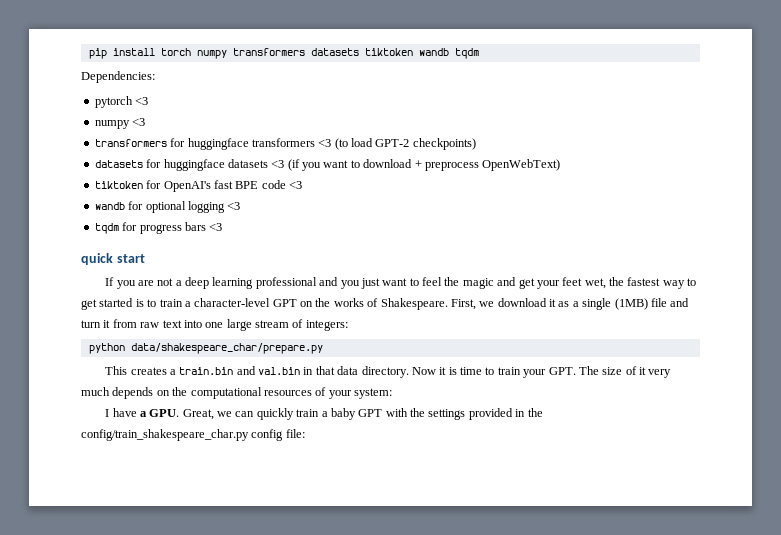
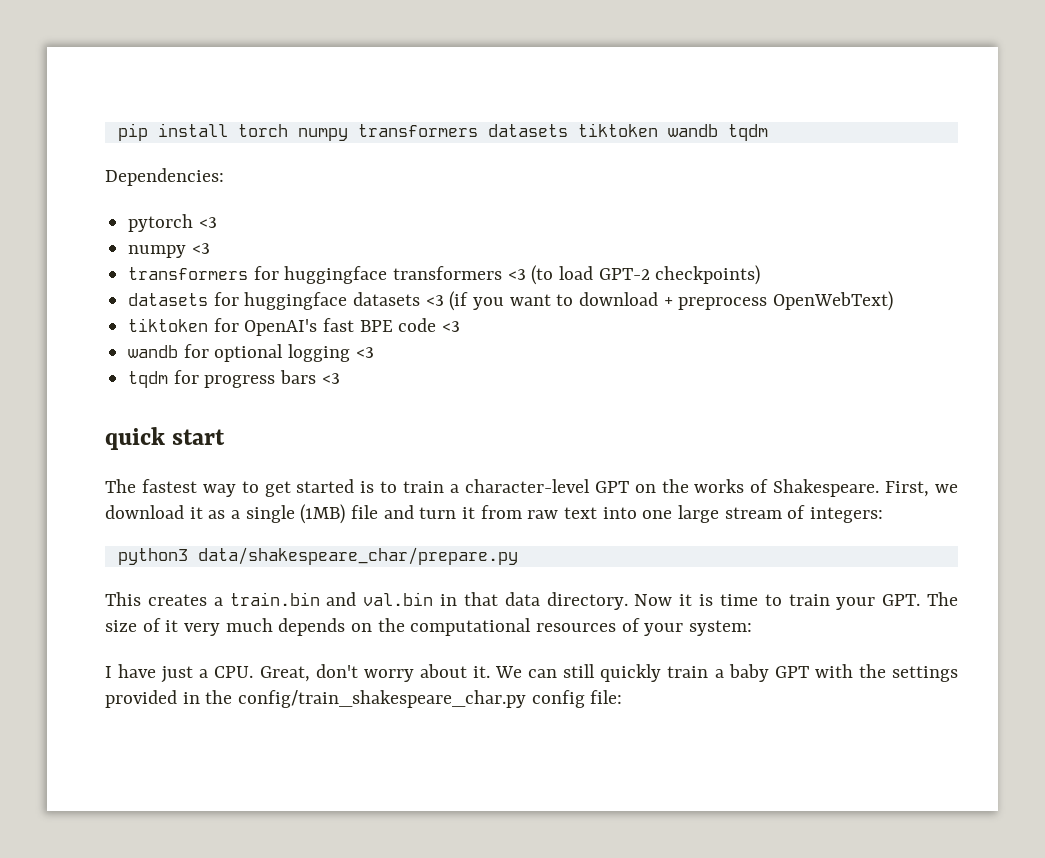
- If you are not a deep learning professional and you just want to feel the magic and get your feet wet, the fastest way to get started is to train a character-level GPT on the works of Shakespeare.
+ The fastest way to get started is to train a character-level GPT on the works of Shakespeare.
- python data/shakespeare_char/prepare.py
+ python3 data/shakespeare_char/prepare.py
- I have a GPU. Great, we can quickly train a baby GPT with the settings provided in the config/train_shakespeare_char.py config file:
+ I have just a CPU. Great, don't worry about it. We can still quickly train a baby GPT with the settings provided in the config/train_shakespeare_char.py config file:

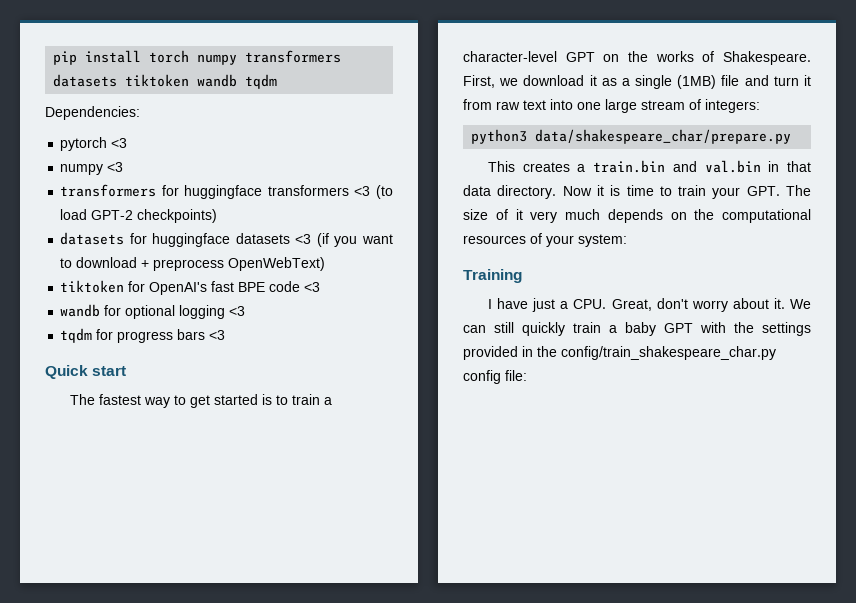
- quick start
+ Quick start
+ Training

